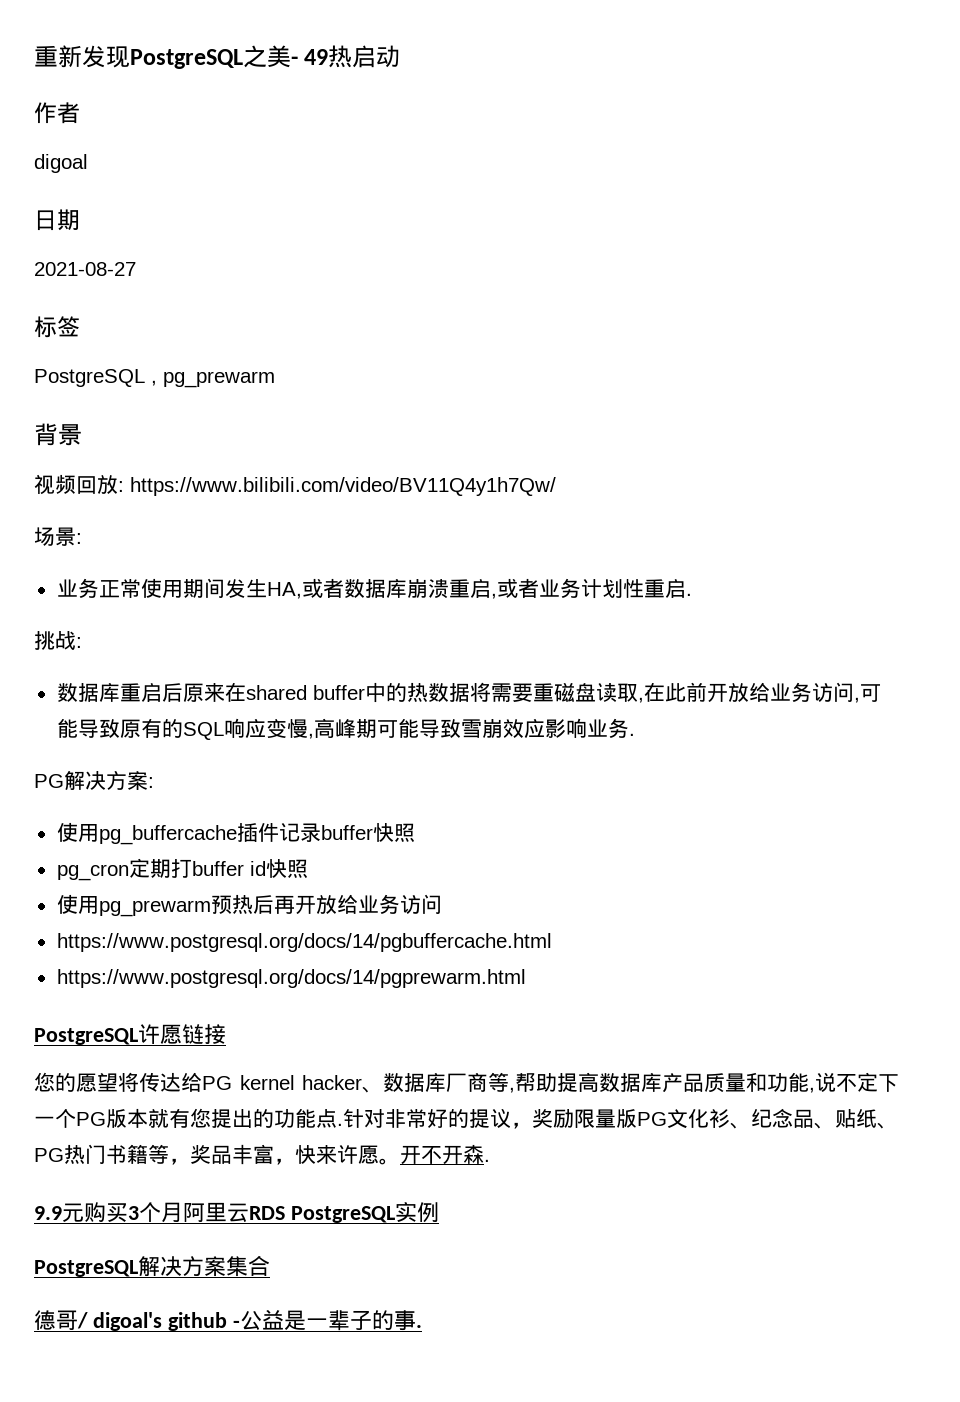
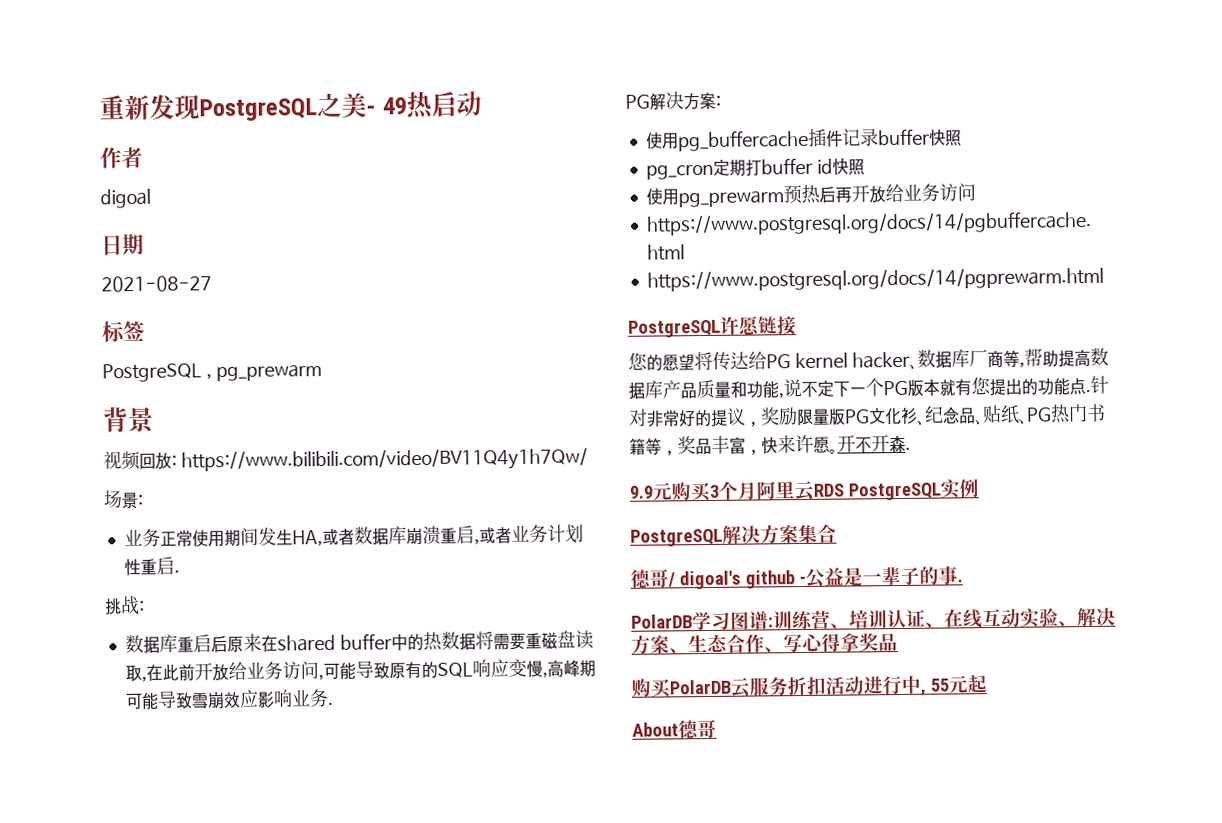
+ PolarDB学习图谱:训练营、培训认证、在线互动实验、解决方案、生态合作、写心得拿奖品
+ 购买PolarDB云服务折扣活动进行中, 55元起
+ About德哥

